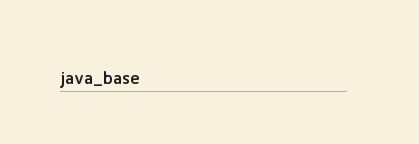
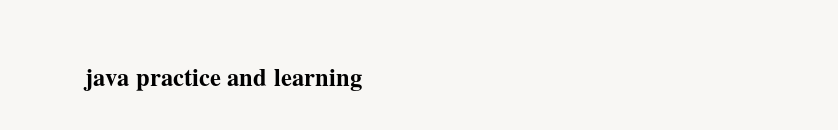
- java_base
+ java practice and learning

